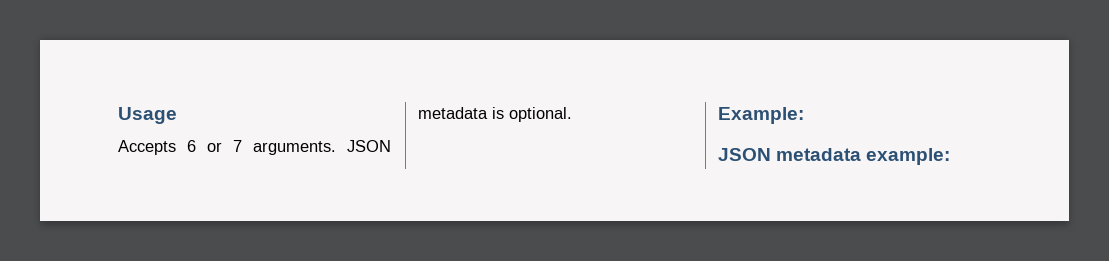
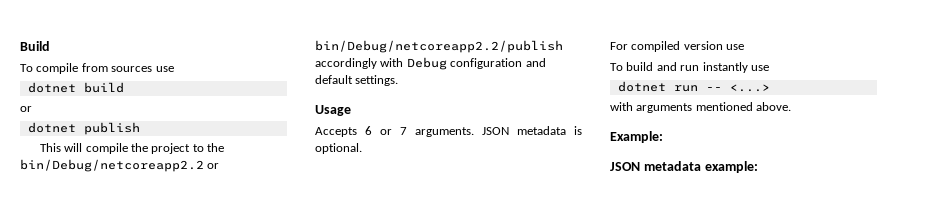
+ Build
+ To compile from sources use
+ dotnet build
+ or
+ dotnet publish
+ This will compile the project to the bin/Debug/netcoreapp2.2 or bin/Debug/netcoreapp2.2/publish accordingly with Debug configuration and default settings.
+ For compiled version use
+ To build and run instantly use
+ dotnet run -- <...>
+ with arguments mentioned above.

